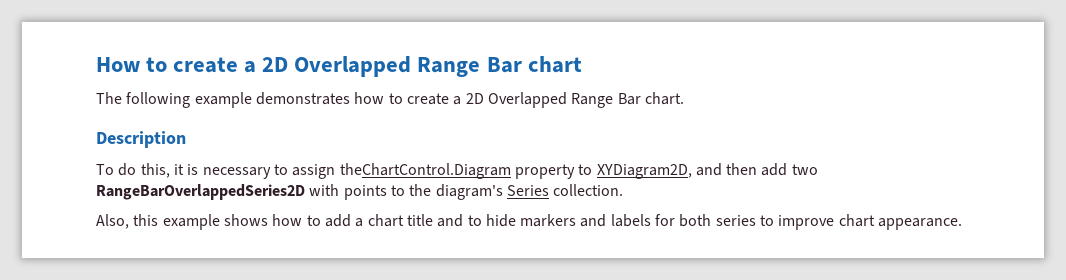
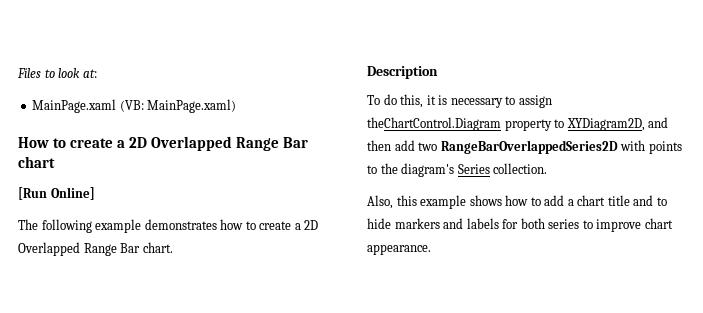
+ Files to look at:
+ MainPage.xaml (VB: MainPage.xaml)
+ [Run Online]

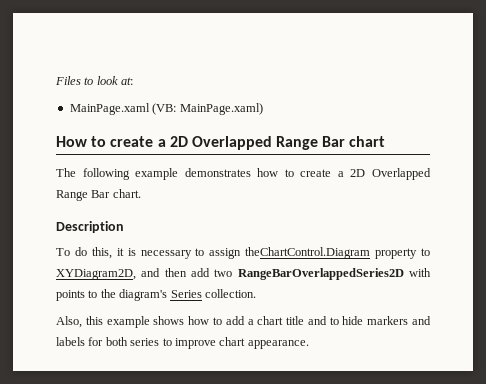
- [Run Online]

